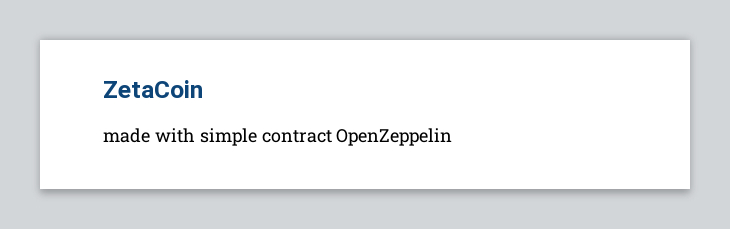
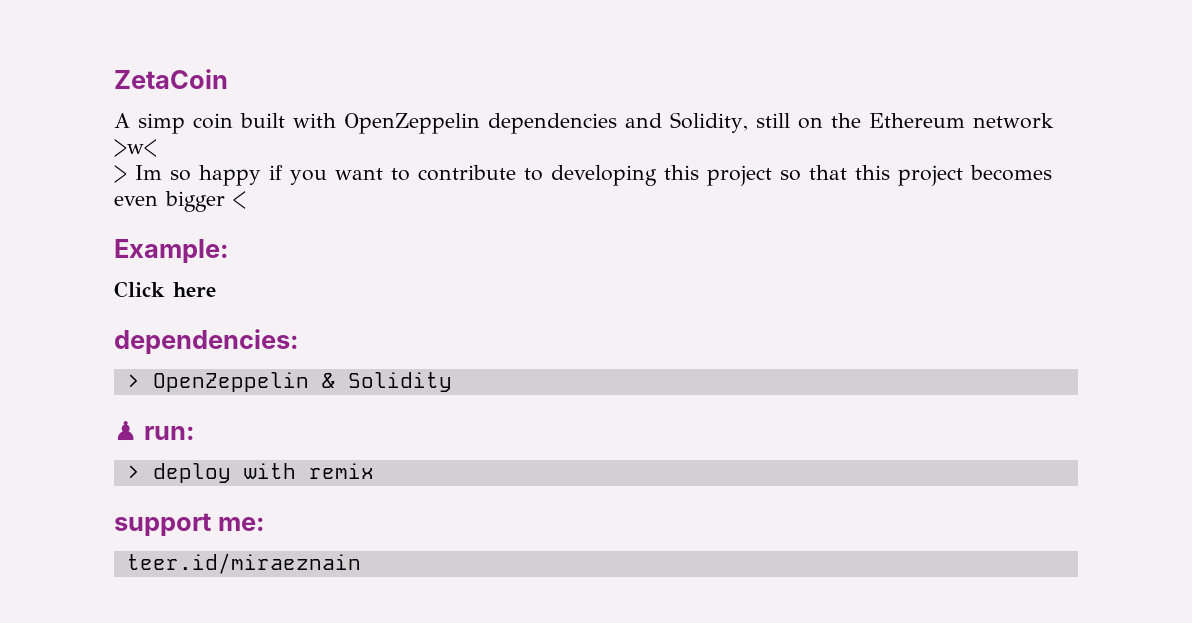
- made with simple contract OpenZeppelin
+ A simp coin built with OpenZeppelin dependencies and Solidity, still on the Ethereum network >w<
+ > Im so happy if you want to contribute to developing this project so that this project becomes even bigger <
+ Example:
+ Click here
+ dependencies:
+ > OpenZeppelin & Solidity
+ ♟ run:
+ > deploy with remix
+ support me:
+ teer.id/miraeznain

